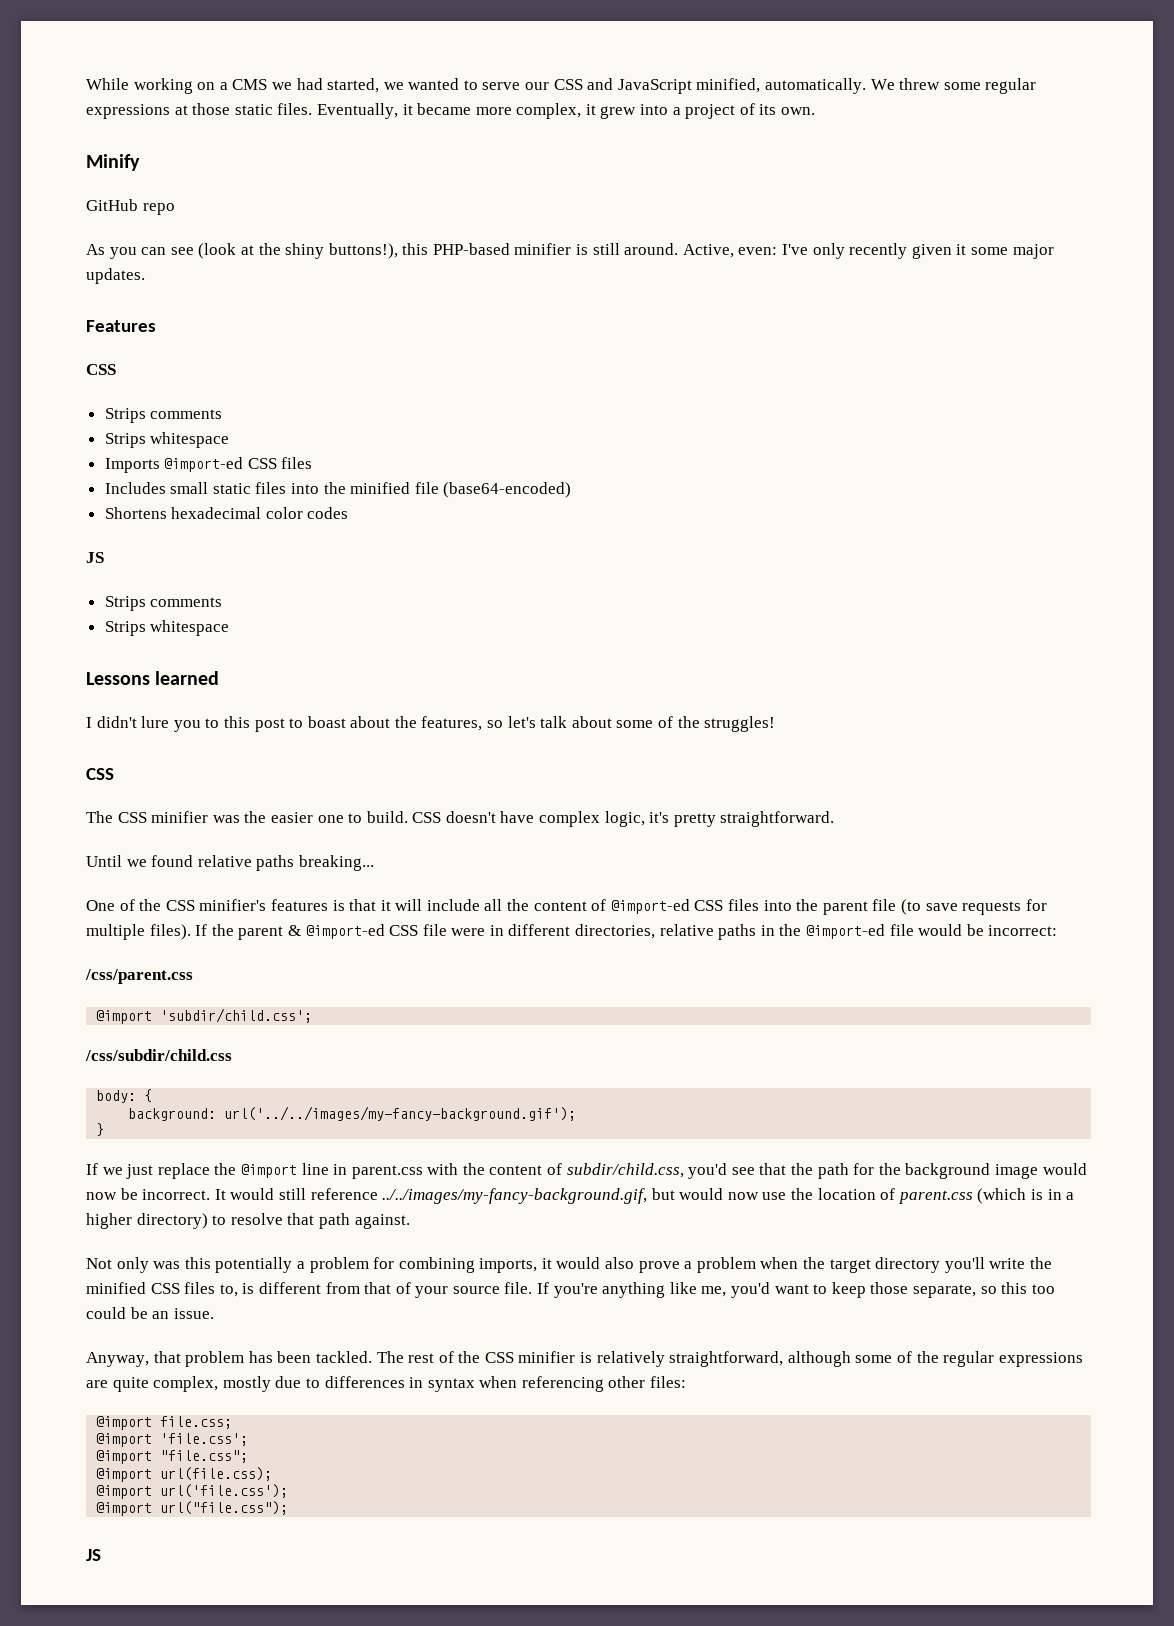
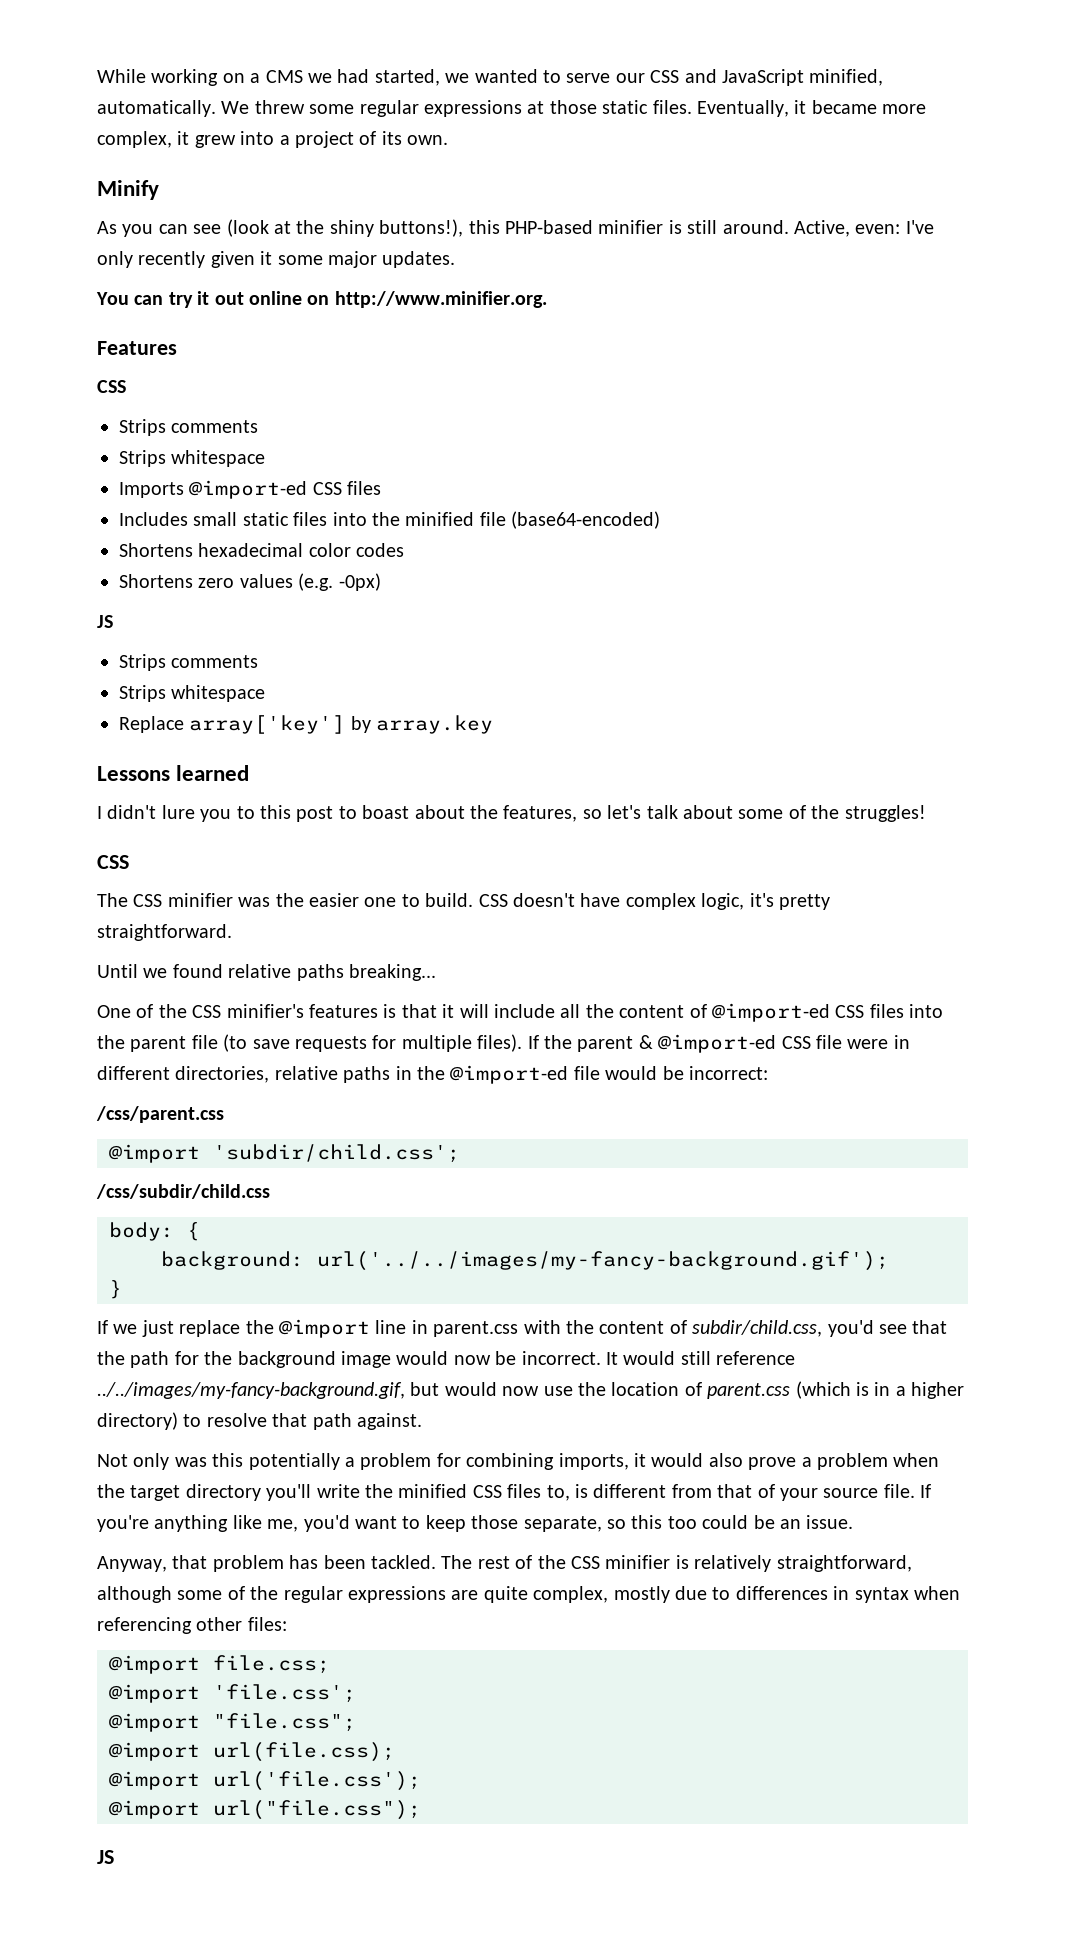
- GitHub repo
+ You can try it out online on http://www.minifier.org.
+ Shortens zero values (e.g. -0px)
+ Replace array['key'] by array.key

